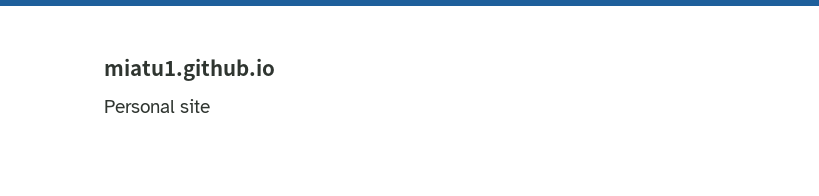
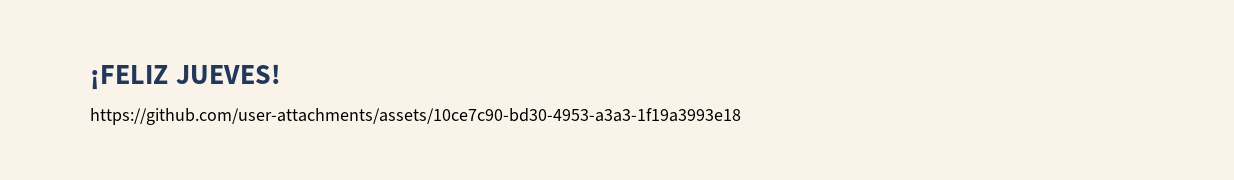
- miatu1.github.io
- Personal site
+ ¡FELIZ JUEVES!
+ https://github.com/user-attachments/assets/10ce7c90-bd30-4953-a3a3-1f19a3993e18

